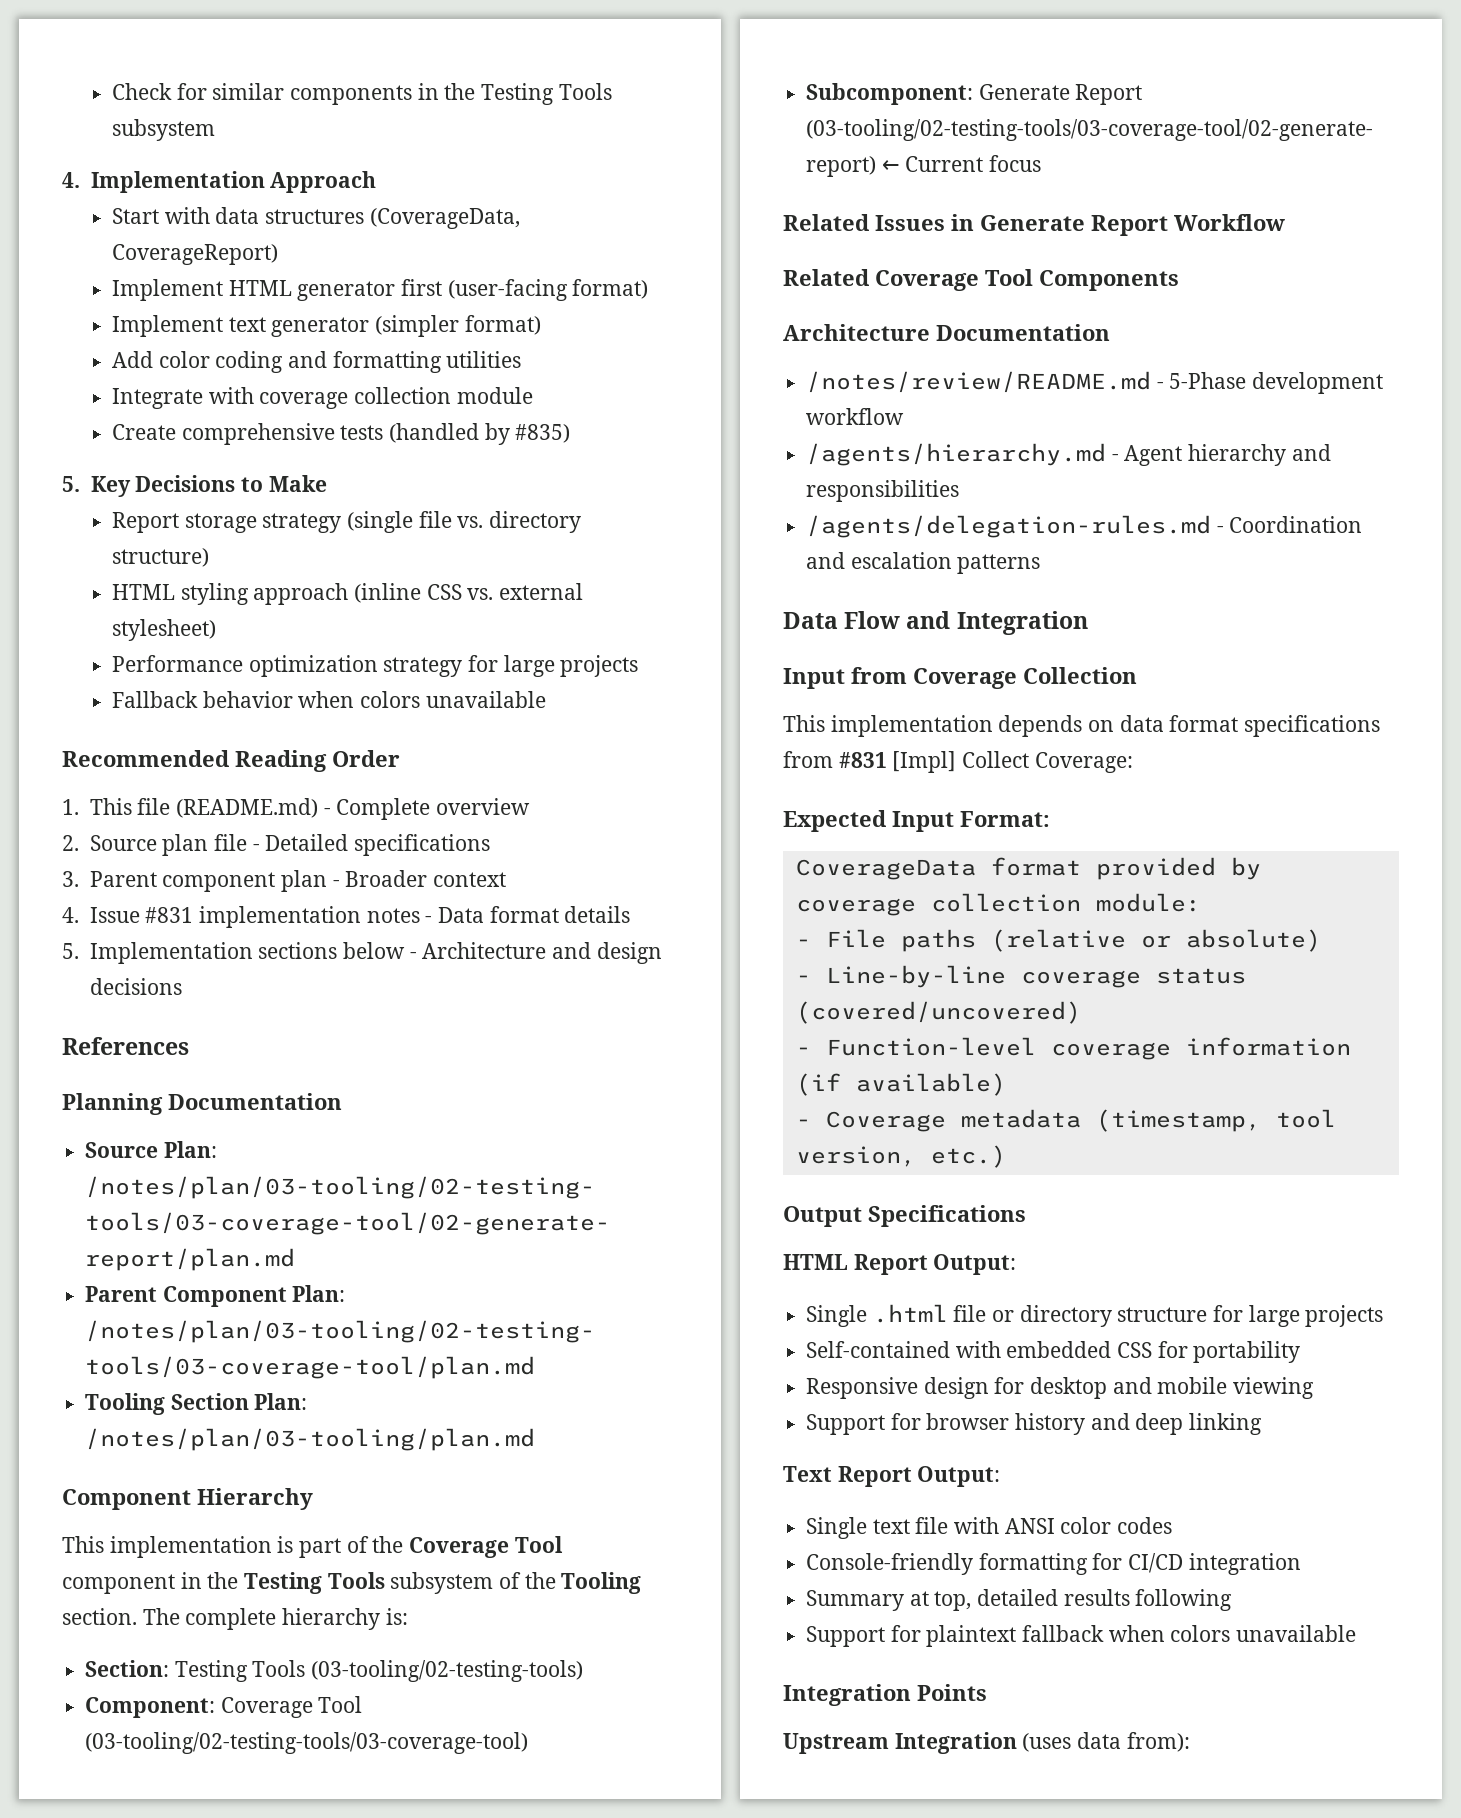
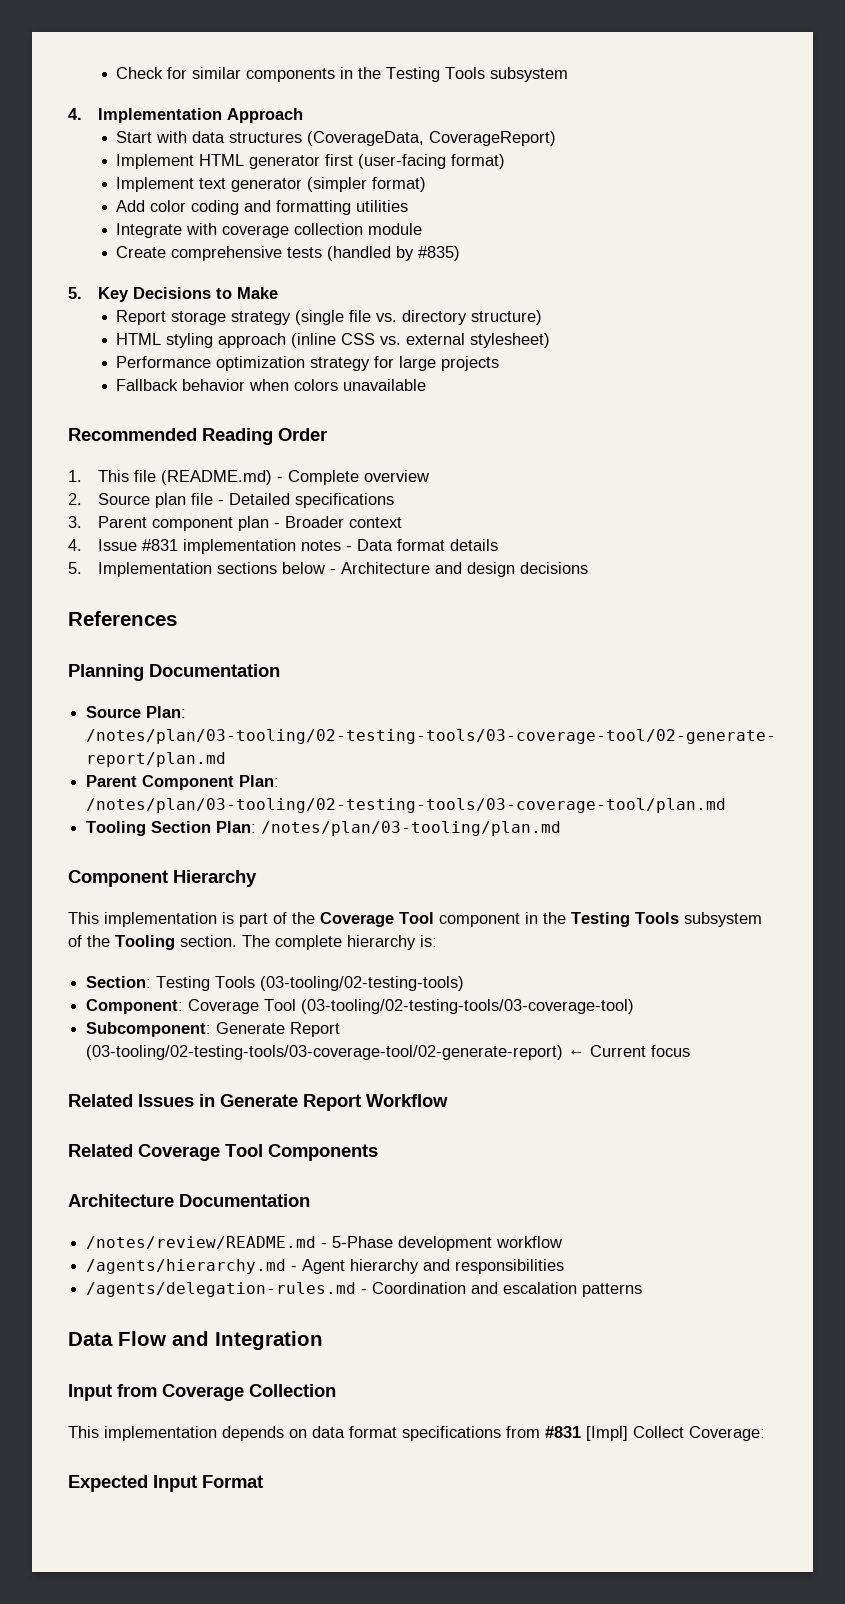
- Expected Input Format:
- CoverageData format provided by coverage collection module:
- - File paths (relative or absolute)
- - Line-by-line coverage status (covered/uncovered)
- - Function-level coverage information (if available)
- - Coverage metadata (timestamp, tool version, etc.)
- Output Specifications
- HTML Report Output:
- Single .html file or directory structure for large projects
- Self-contained with embedded CSS for portability
- Responsive design for desktop and mobile viewing
- Support for browser history and deep linking
- Text Report Output:
- Single text file with ANSI color codes
- Console-friendly formatting for CI/CD integration
- Summary at top, detailed results following
- Support for plaintext fallback when colors unavailable
- Integration Points
- Upstream Integration (uses data from):
+ Expected Input Format

